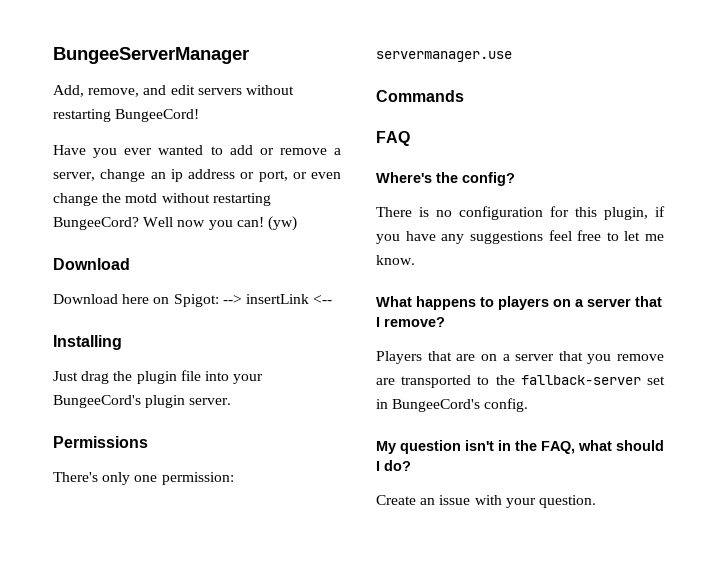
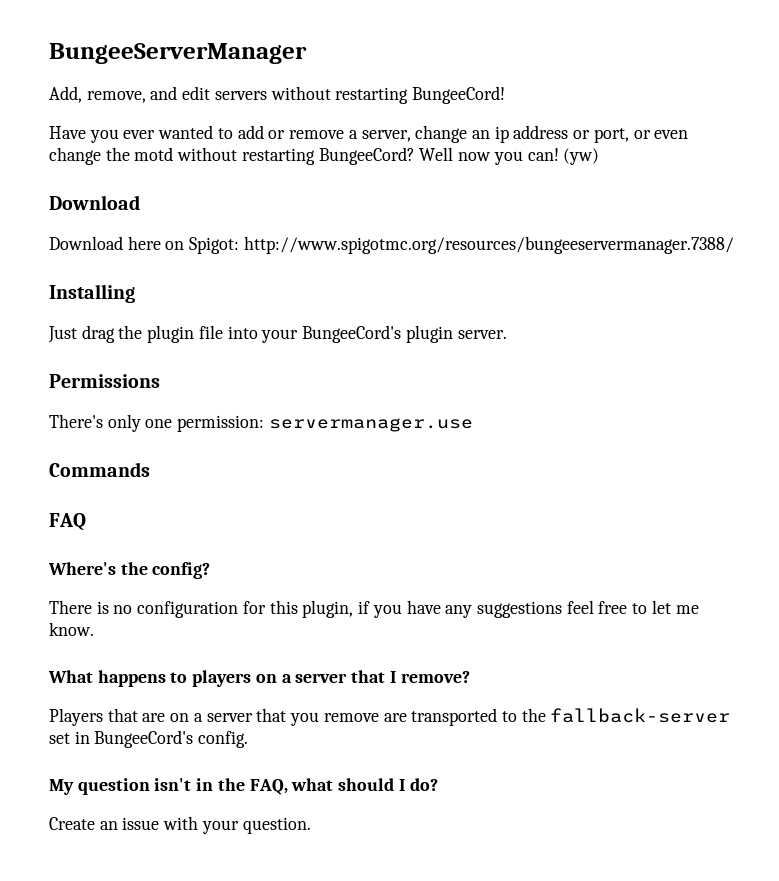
- Download here on Spigot: --> insertLink <--
+ Download here on Spigot: http://www.spigotmc.org/resources/bungeeservermanager.7388/

